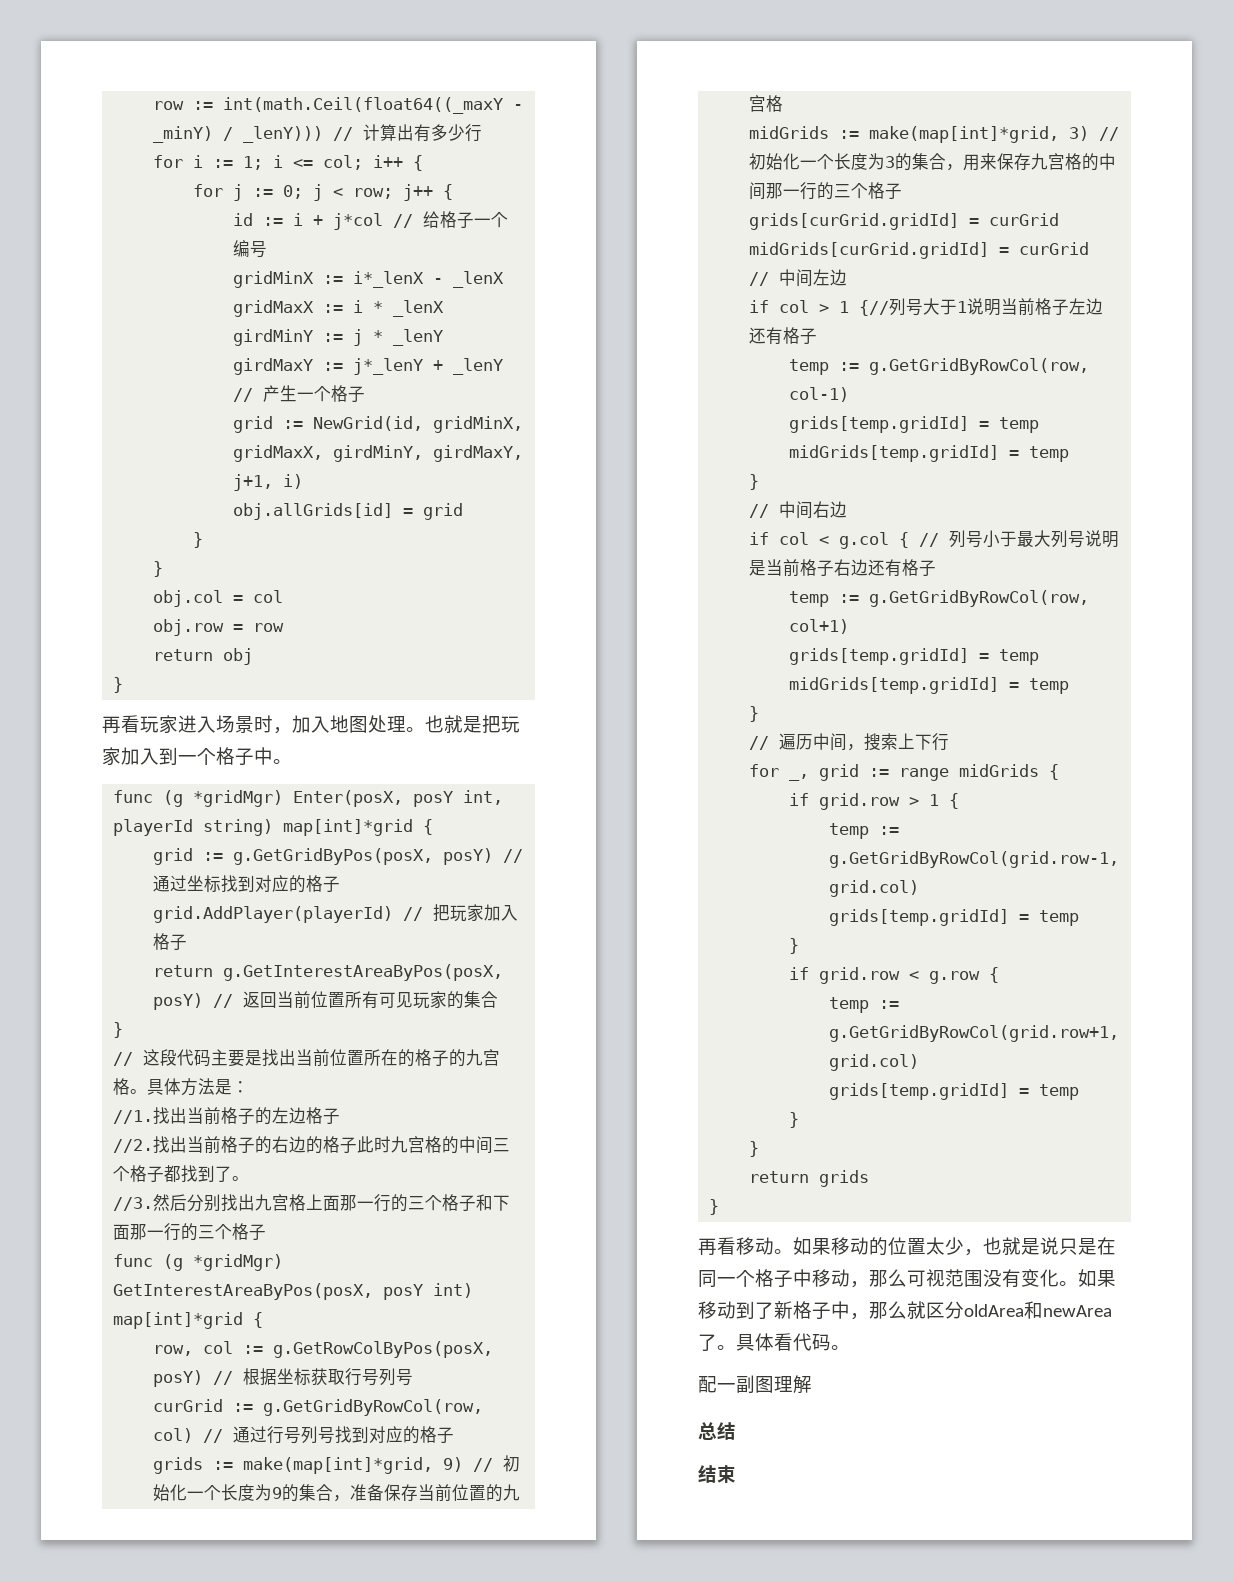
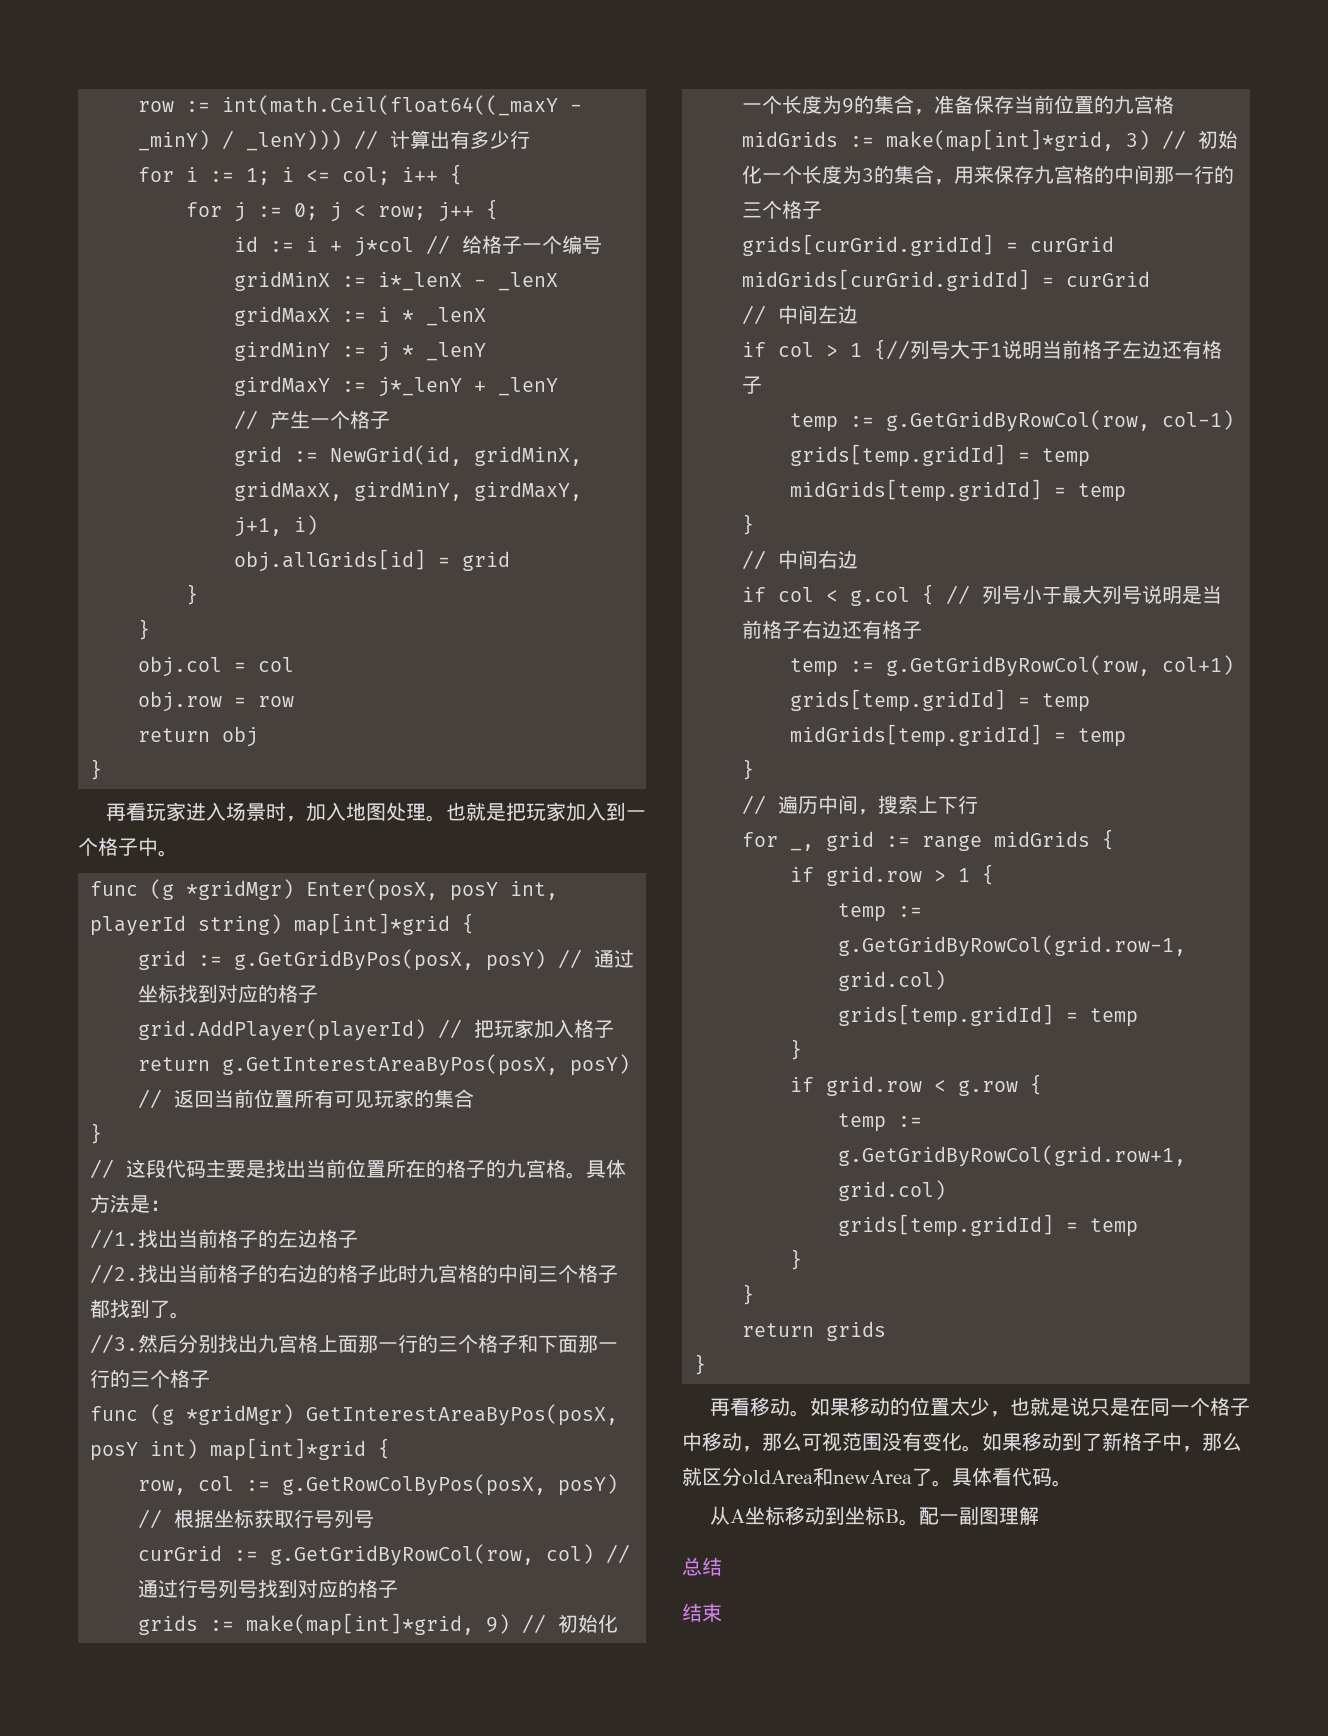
+ 从A坐标移动到坐标B。

